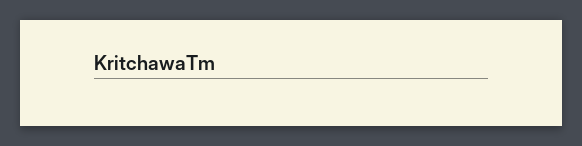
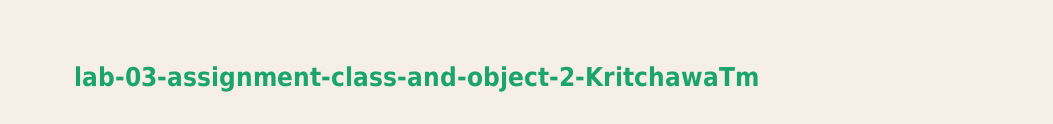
- KritchawaTm
+ lab-03-assignment-class-and-object-2-KritchawaTm

